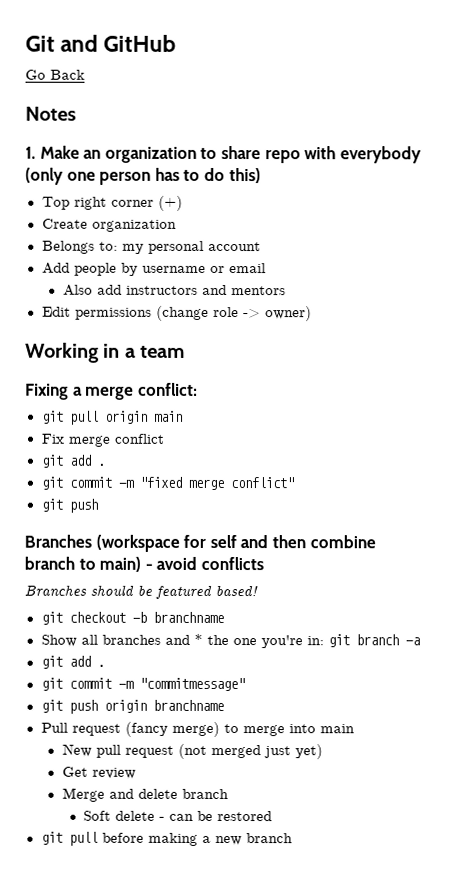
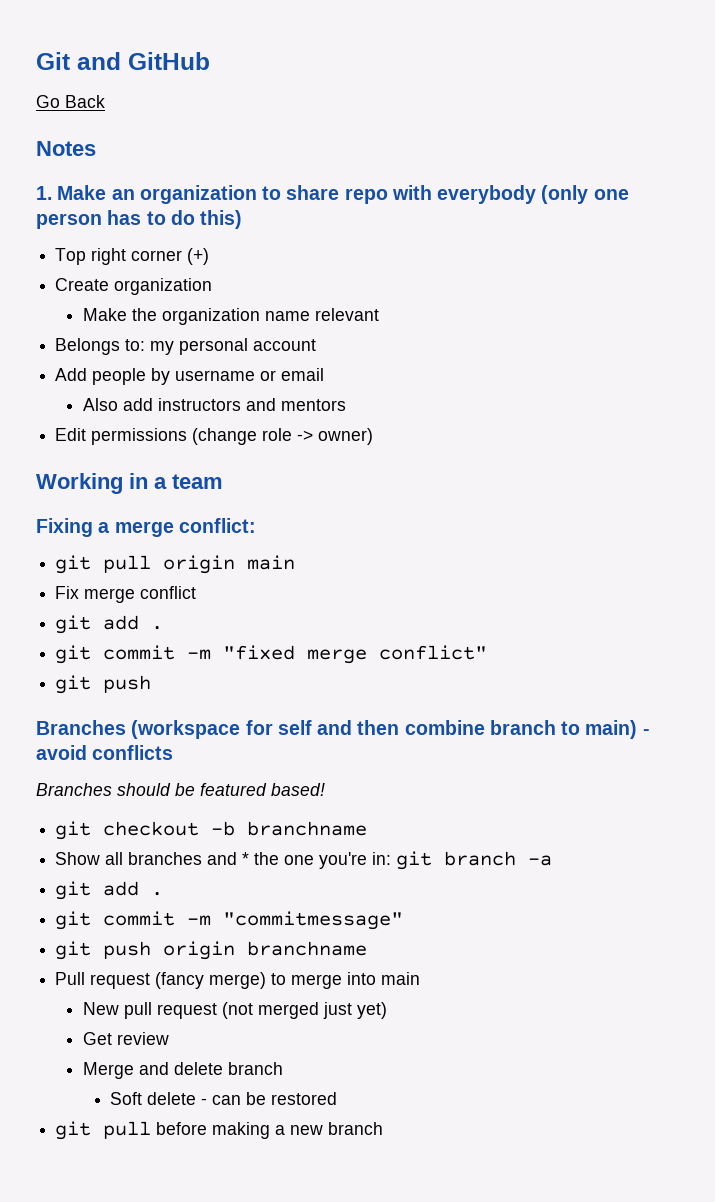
+ Make the organization name relevant

